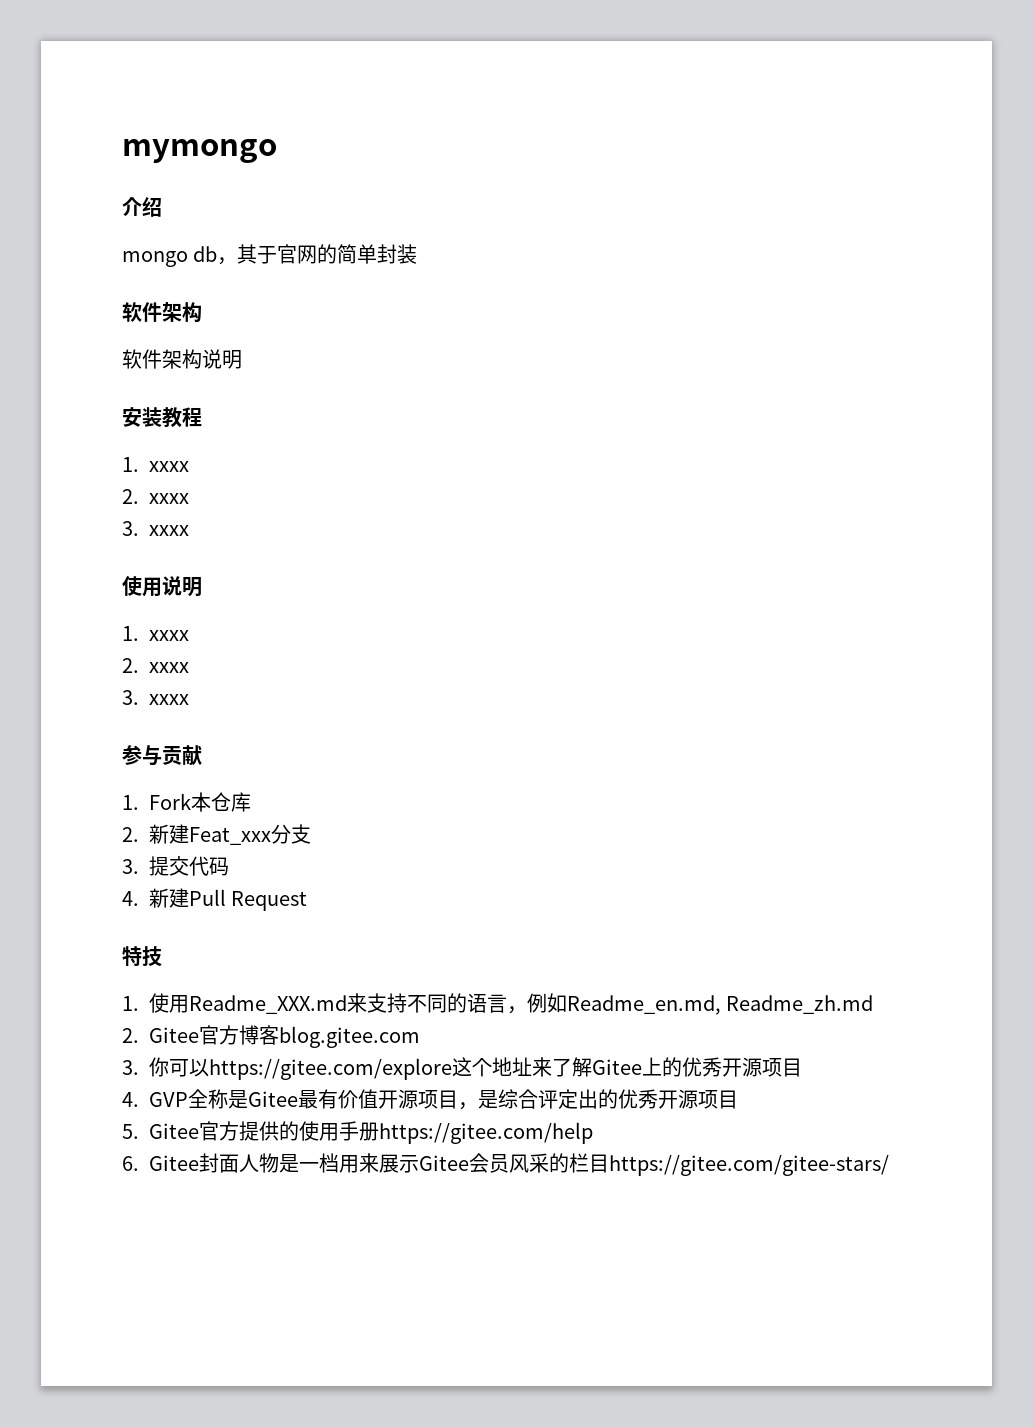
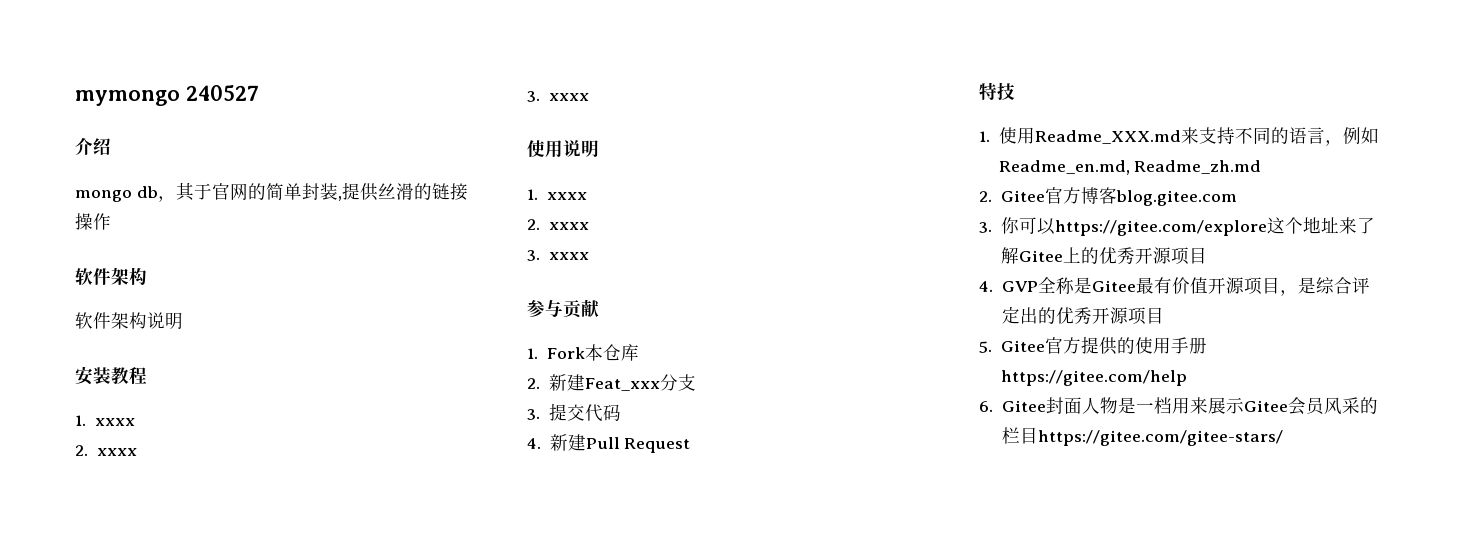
- mymongo
+ mymongo 240527
- mongo db，其于官网的简单封装
+ mongo db，其于官网的简单封装,提供丝滑的链接操作

